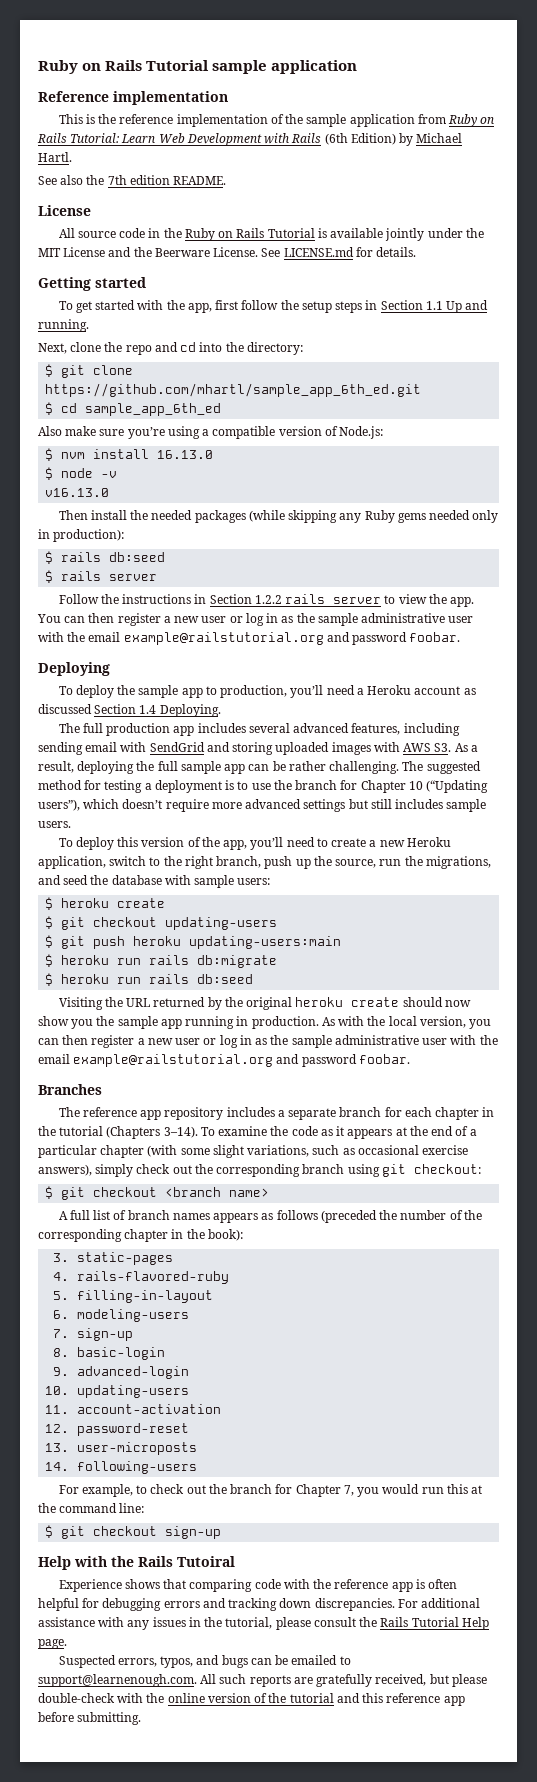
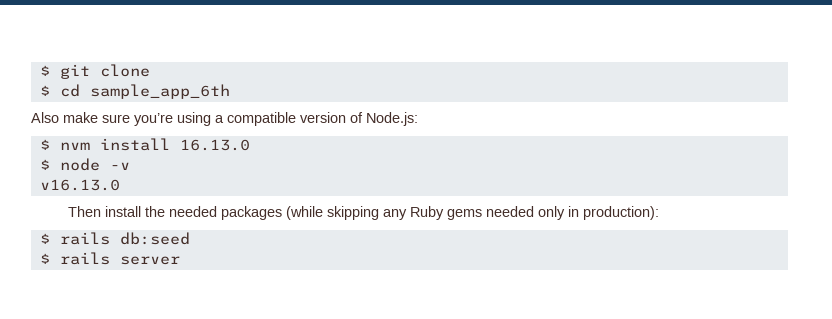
- Ruby on Rails Tutorial sample application
- Reference implementation
- This is the reference implementation of the sample application from Ruby on Rails Tutorial: Learn Web Development with Rails (6th Edition) by Michael Hartl.
- See also the 7th edition README.
- License
- All source code in the Ruby on Rails Tutorial is available jointly under the MIT License and the Beerware License. See LICENSE.md for details.
- Getting started
- To get started with the app, first follow the setup steps in Section 1.1 Up and running.
- Next, clone the repo and cd into the directory:
- $ git clone https://github.com/mhartl/sample_app_6th_ed.git
+ $ git clone
- $ cd sample_app_6th_ed
+ $ cd sample_app_6th
- Follow the instructions in Section 1.2.2 rails server to view the app. You can then register a new user or log in as the sample administrative user with the email example@railstutorial.org and password foobar.
- Deploying
- To deploy the sample app to production, you’ll need a Heroku account as discussed Section 1.4 Deploying.
- The full production app includes several advanced features, including sending email with SendGrid and storing uploaded images with AWS S3. As a result, deploying the full sample app can be rather challenging. The suggested method for testing a deployment is to use the branch for Chapter 10 (“Updating users”), which doesn’t require more advanced settings but still includes sample users.
- To deploy this version of the app, you’ll need to create a new Heroku application, switch to the right branch, push up the source, run the migrations, and seed the database with sample users:
- $ heroku create
- $ git checkout updating-users
- $ git push heroku updating-users:main
- $ heroku run rails db:migrate
- $ heroku run rails db:seed
- Visiting the URL returned by the original heroku create should now show you the sample app running in production. As with the local version, you can then register a new user or log in as the sample administrative user with the email example@railstutorial.org and password foobar.
- Branches
- The reference app repository includes a separate branch for each chapter in the tutorial (Chapters 3–14). To examine the code as it appears at the end of a particular chapter (with some slight variations, such as occasional exercise answers), simply check out the corresponding branch using git checkout:
- $ git checkout <branch name>
- A full list of branch names appears as follows (preceded the number of the corresponding chapter in the book):
- 3. static-pages
- 4. rails-flavored-ruby
- 5. filling-in-layout
- 6. modeling-users
- 7. sign-up
- 8. basic-login
- 9. advanced-login
- 10. updating-users
- 11. account-activation
- 12. password-reset
- 13. user-microposts
- 14. following-users
- For example, to check out the branch for Chapter 7, you would run this at the command line:
- $ git checkout sign-up
- Help with the Rails Tutoiral
- Experience shows that comparing code with the reference app is often helpful for debugging errors and tracking down discrepancies. For additional assistance with any issues in the tutorial, please consult the Rails Tutorial Help page.
- Suspected errors, typos, and bugs can be emailed to support@learnenough.com. All such reports are gratefully received, but please double-check with the online version of the tutorial and this reference app before submitting.

